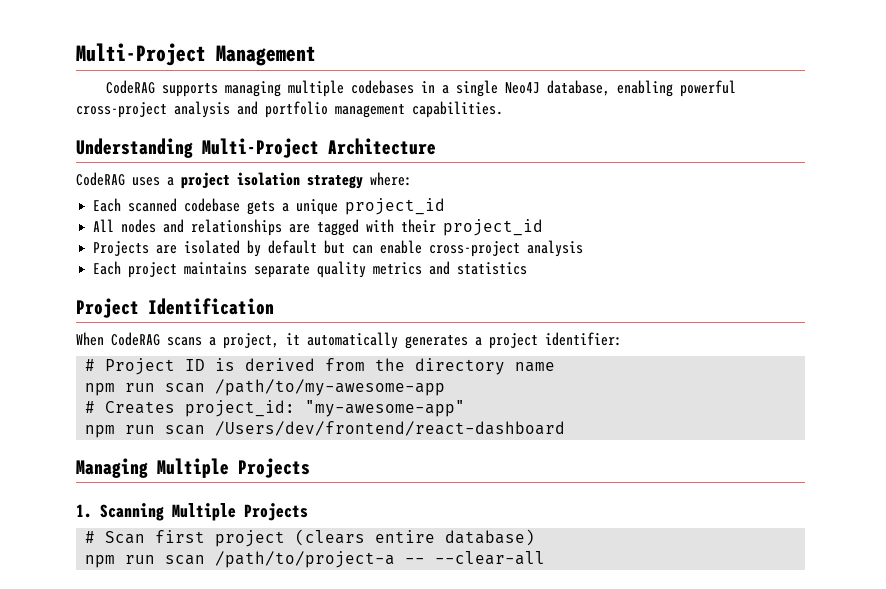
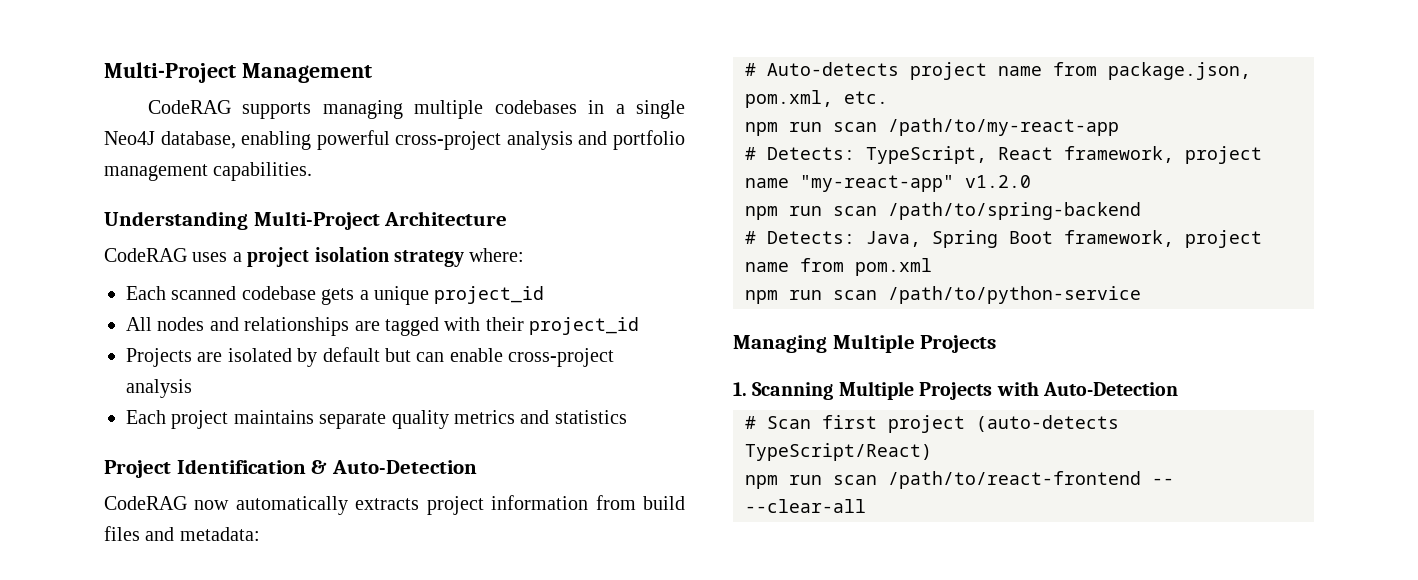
- Project Identification
- When CodeRAG scans a project, it automatically generates a project identifier:
- # Project ID is derived from the directory name
- npm run scan /path/to/my-awesome-app
- # Creates project_id: "my-awesome-app"
- npm run scan /Users/dev/frontend/react-dashboard
+ Project Identification & Auto-Detection
+ CodeRAG now automatically extracts project information from build files and metadata:
+ # Auto-detects project name from package.json, pom.xml, etc.
+ npm run scan /path/to/my-react-app
+ # Detects: TypeScript, React framework, project name "my-react-app" v1.2.0
+ npm run scan /path/to/spring-backend
+ # Detects: Java, Spring Boot framework, project name from pom.xml
+ npm run scan /path/to/python-service
- 1. Scanning Multiple Projects
+ 1. Scanning Multiple Projects with Auto-Detection
- # Scan first project (clears entire database)
- npm run scan /path/to/project-a -- --clear-all
+ # Scan first project (auto-detects TypeScript/React)
+ npm run scan /path/to/react-frontend -- --clear-all

